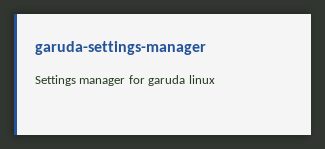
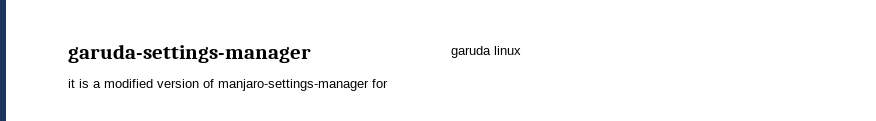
- Settings manager for garuda linux
+ it is a modified version of manjaro-settings-manager for garuda linux

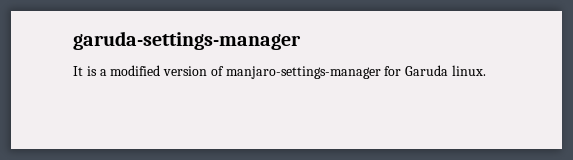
- it is a modified version of manjaro-settings-manager for garuda linux
+ It is a modified version of manjaro-settings-manager for Garuda linux.

